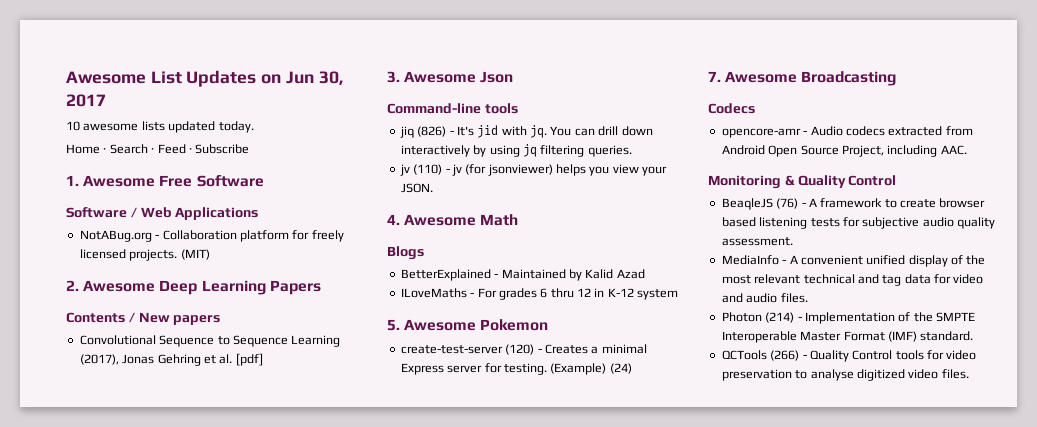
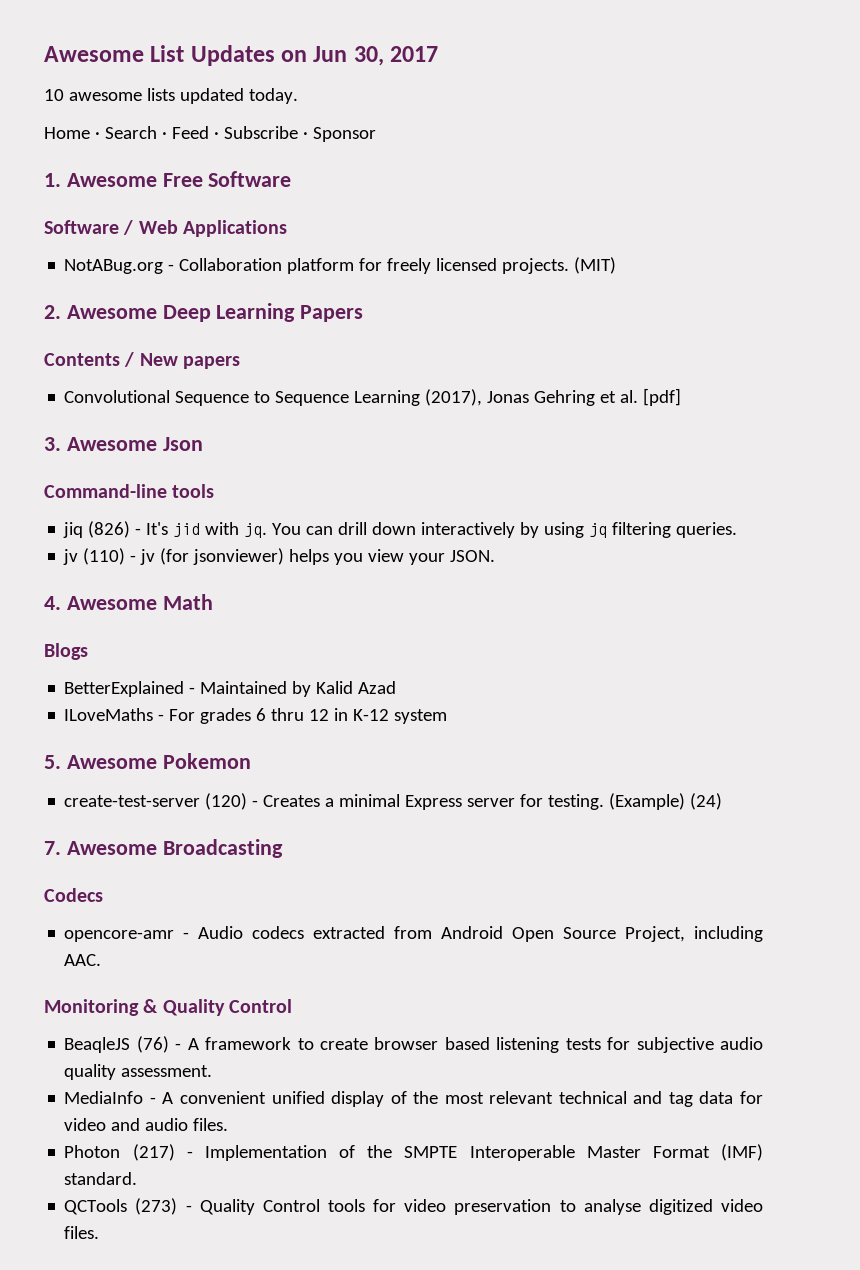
- Home · Search · Feed · Subscribe
+ Home · Search · Feed · Subscribe · Sponsor
- Photon (214) - Implementation of the SMPTE Interoperable Master Format (IMF) standard.
+ Photon (217) - Implementation of the SMPTE Interoperable Master Format (IMF) standard.
- QCTools (266) - Quality Control tools for video preservation to analyse digitized video files.
+ QCTools (273) - Quality Control tools for video preservation to analyse digitized video files.

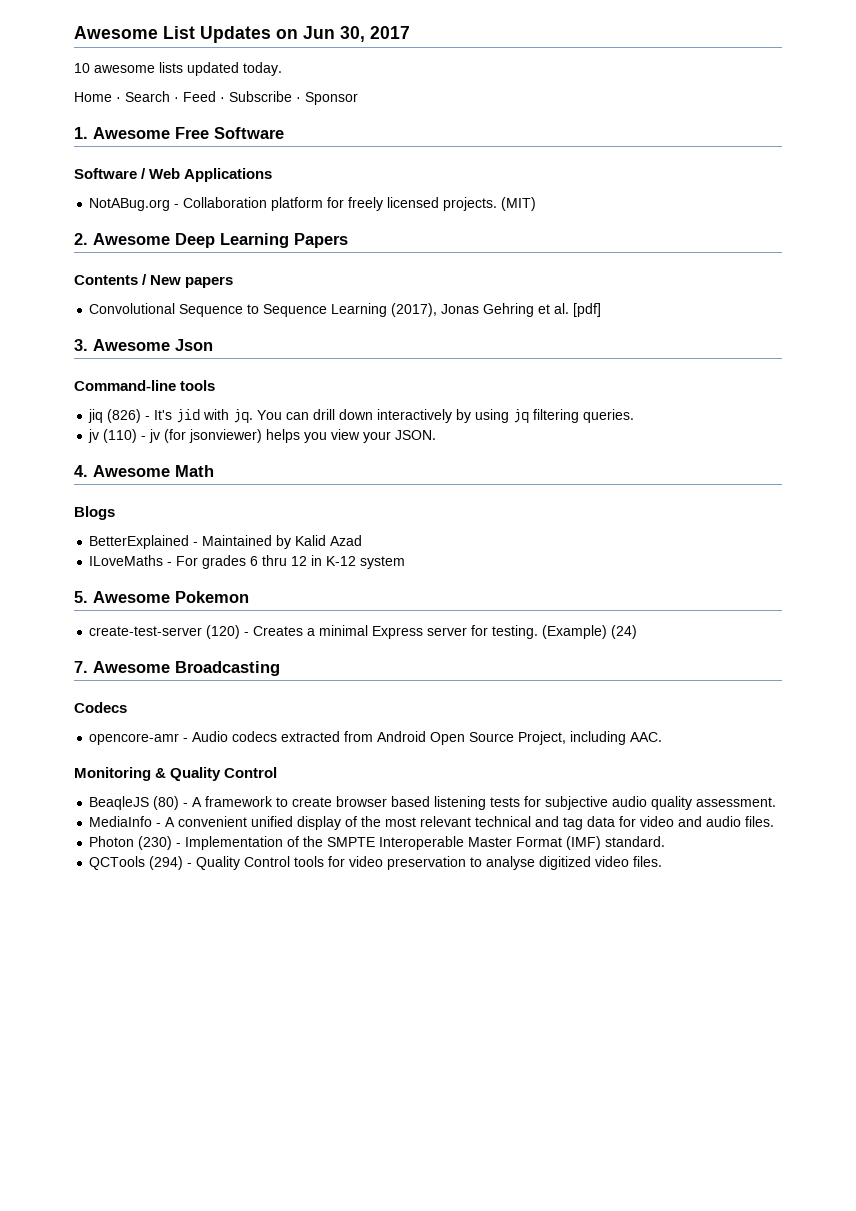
- BeaqleJS (76) - A framework to create browser based listening tests for subjective audio quality assessment.
+ BeaqleJS (80) - A framework to create browser based listening tests for subjective audio quality assessment.
- Photon (217) - Implementation of the SMPTE Interoperable Master Format (IMF) standard.
+ Photon (230) - Implementation of the SMPTE Interoperable Master Format (IMF) standard.
- QCTools (273) - Quality Control tools for video preservation to analyse digitized video files.
+ QCTools (294) - Quality Control tools for video preservation to analyse digitized video files.

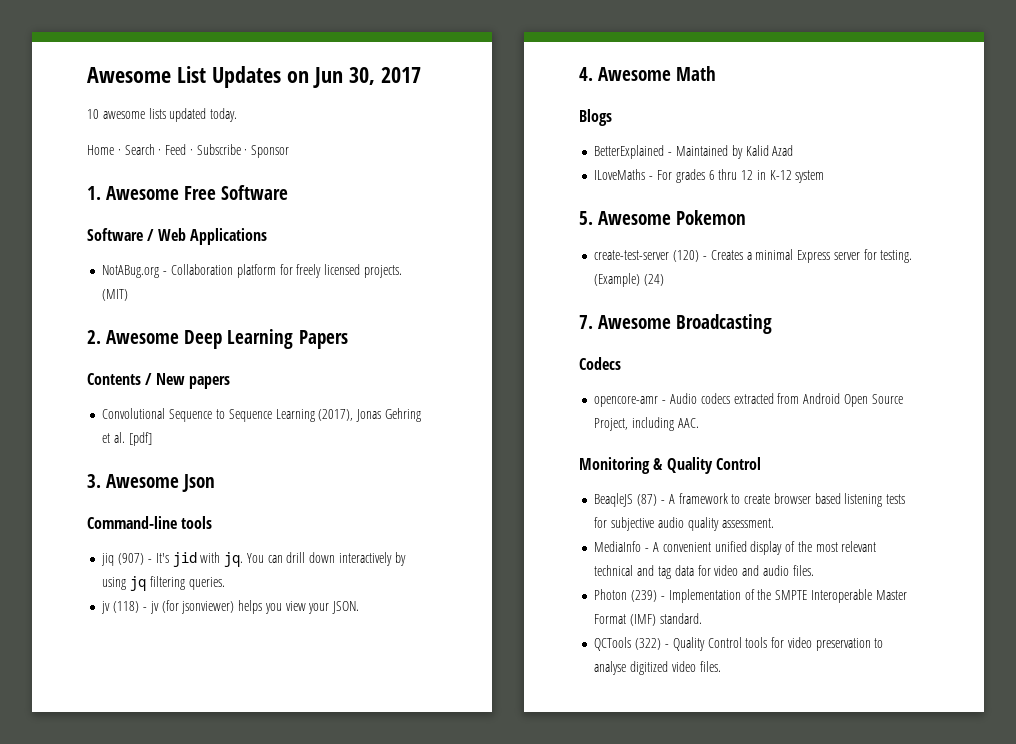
- jiq (826) - It's jid with jq.
+ jiq (907) - It's jid with jq.
- jv (110) - jv (for jsonviewer) helps you view your JSON.
+ jv (118) - jv (for jsonviewer) helps you view your JSON.
- BeaqleJS (80) - A framework to create browser based listening tests for subjective audio quality assessment.
+ BeaqleJS (87) - A framework to create browser based listening tests for subjective audio quality assessment.
- Photon (230) - Implementation of the SMPTE Interoperable Master Format (IMF) standard.
+ Photon (239) - Implementation of the SMPTE Interoperable Master Format (IMF) standard.
- QCTools (294) - Quality Control tools for video preservation to analyse digitized video files.
+ QCTools (322) - Quality Control tools for video preservation to analyse digitized video files.

